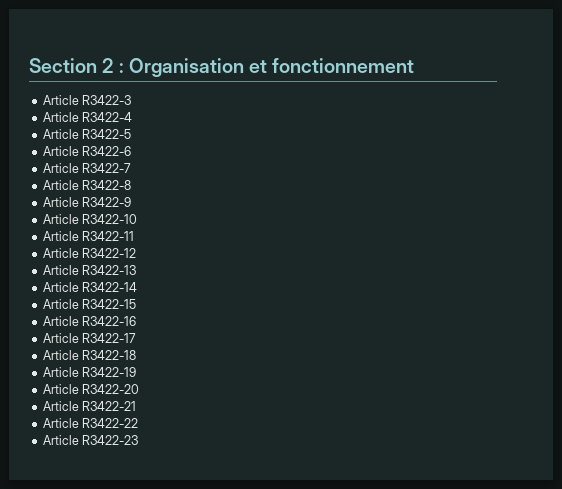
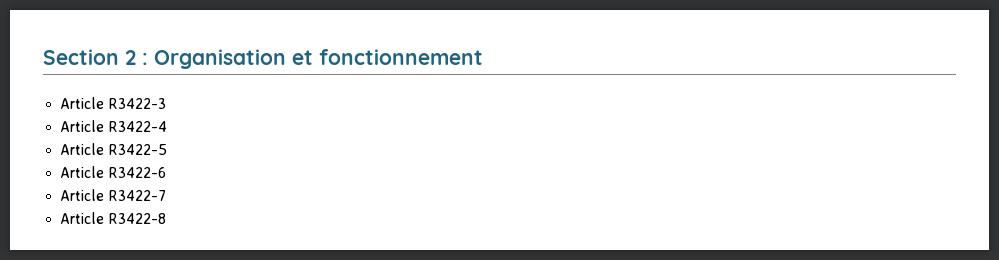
- Article R3422-9
- Article R3422-10
- Article R3422-11
- Article R3422-12
- Article R3422-13
- Article R3422-14
- Article R3422-15
- Article R3422-16
- Article R3422-17
- Article R3422-18
- Article R3422-19
- Article R3422-20
- Article R3422-21
- Article R3422-22
- Article R3422-23

